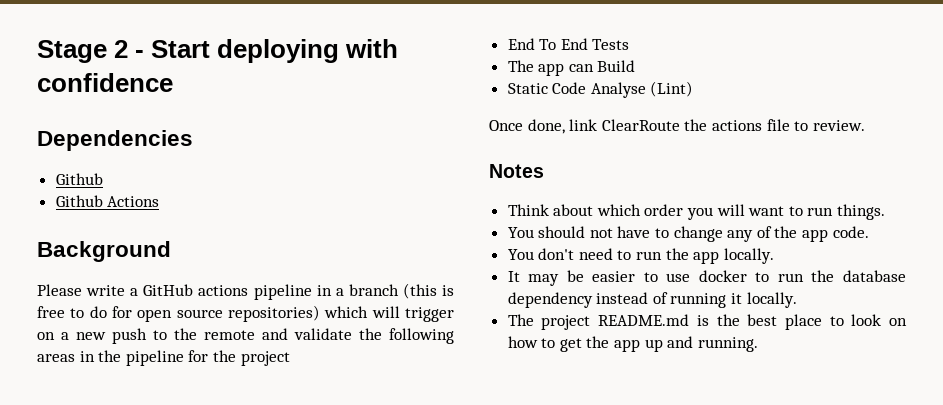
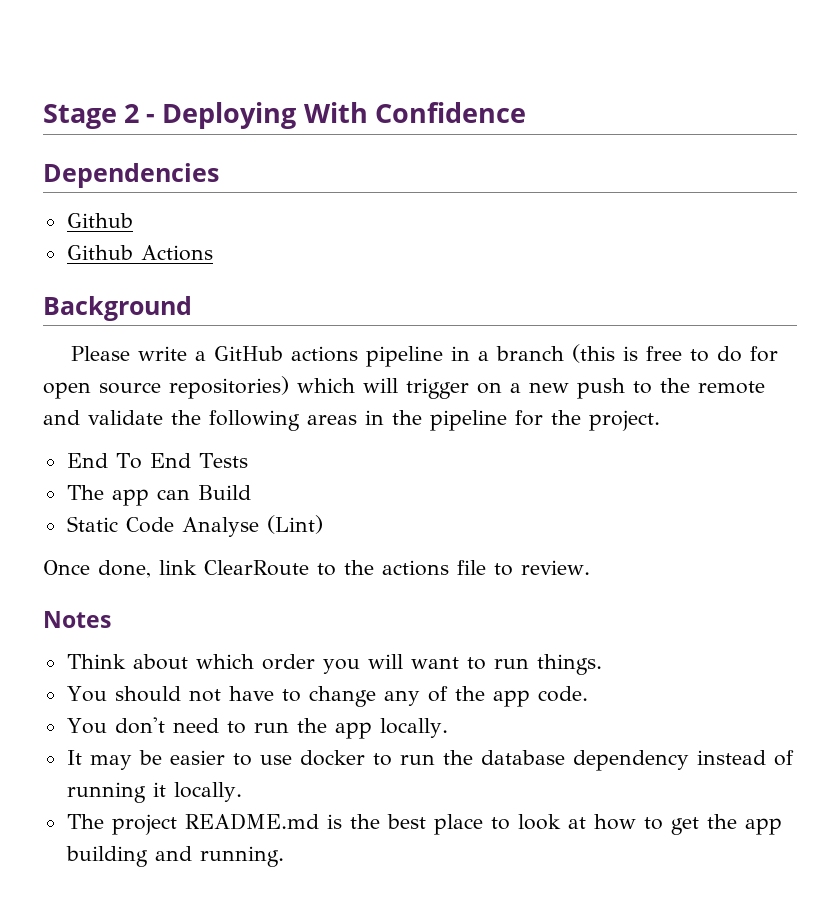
- Stage 2 - Start deploying with confidence
+ Stage 2 - Deploying With Confidence
- Please write a GitHub actions pipeline in a branch (this is free to do for open source repositories) which will trigger on a new push to the remote and validate the following areas in the pipeline for the project
+ Please write a GitHub actions pipeline in a branch (this is free to do for open source repositories) which will trigger on a new push to the remote and validate the following areas in the pipeline for the project.
- Once done, link ClearRoute the actions file to review.
+ Once done, link ClearRoute to the actions file to review.
- The project README.md is the best place to look on how to get the app up and running.
+ The project README.md is the best place to look at how to get the app building and running.

